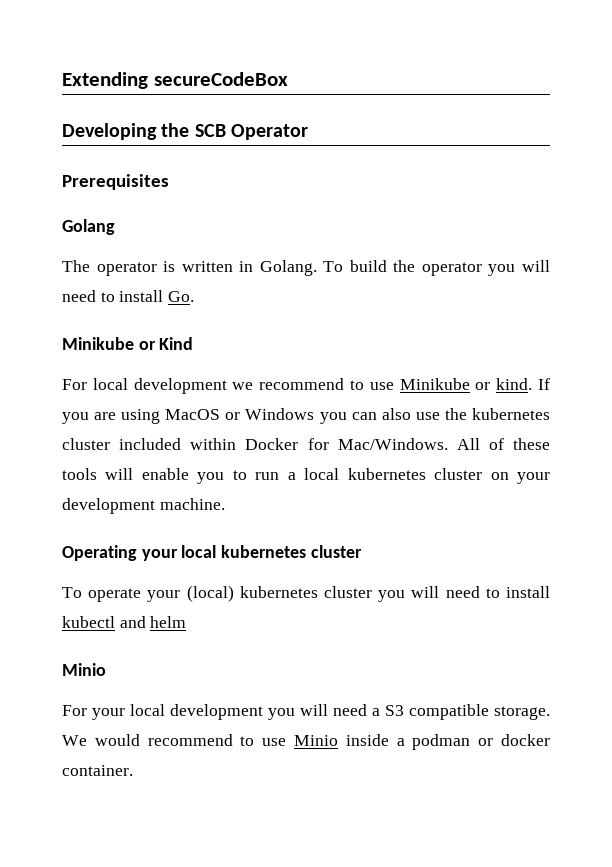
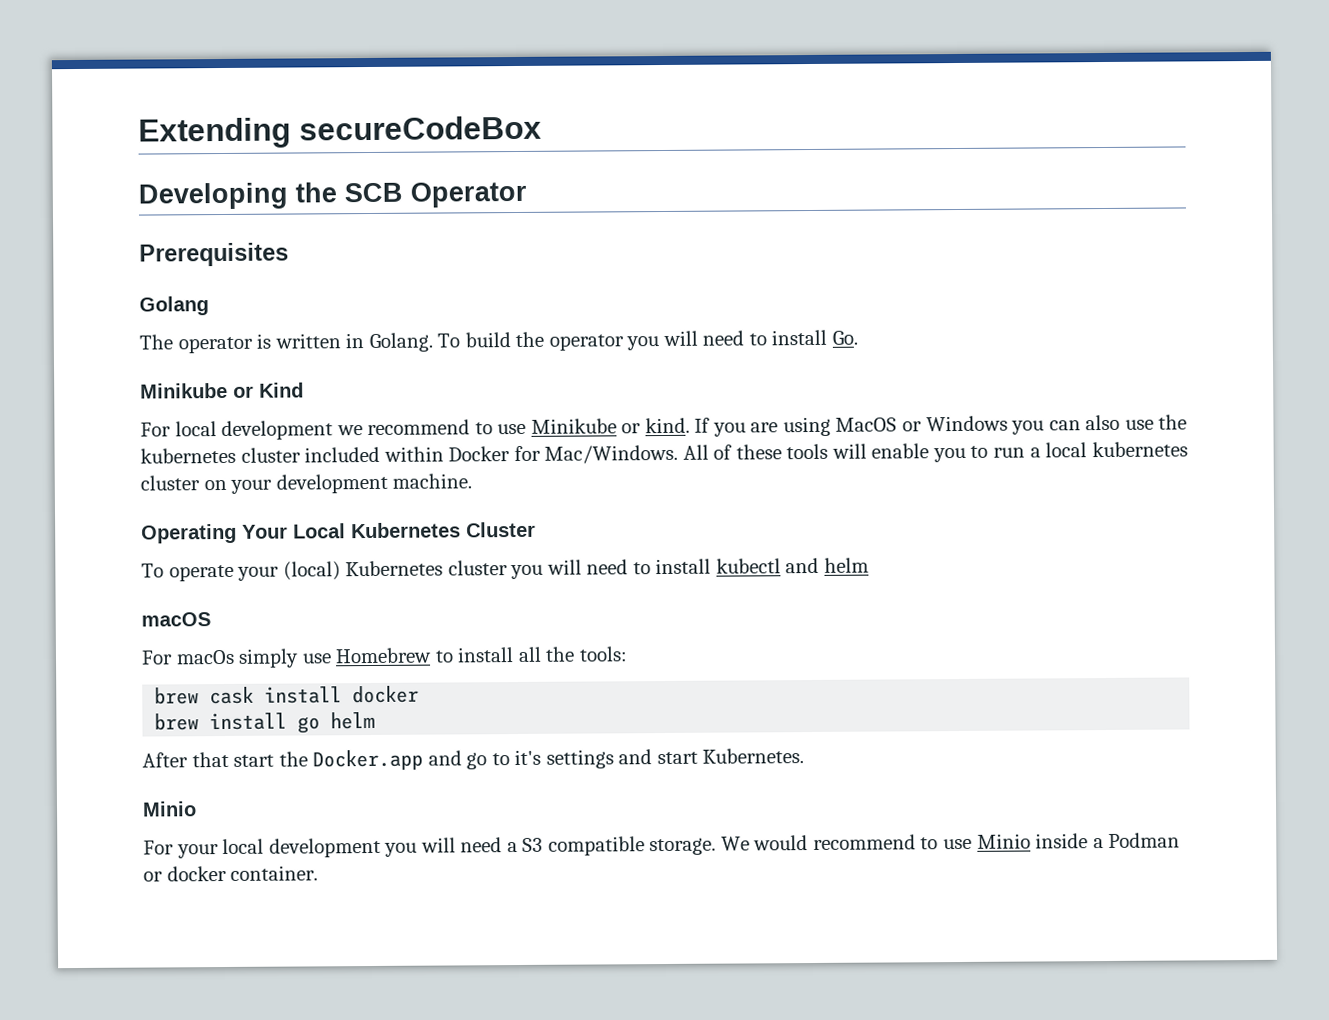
- Operating your local kubernetes cluster
+ Operating Your Local Kubernetes Cluster
- To operate your (local) kubernetes cluster you will need to install kubectl and helm
+ To operate your (local) Kubernetes cluster you will need to install kubectl and helm
+ macOS
+ For macOs simply use Homebrew to install all the tools:
+ brew cask install docker
+ brew install go helm
+ After that start the Docker.app and go to it's settings and start Kubernetes.
- We would recommend to use Minio inside a podman or docker container.
+ We would recommend to use Minio inside a Podman or docker container.

